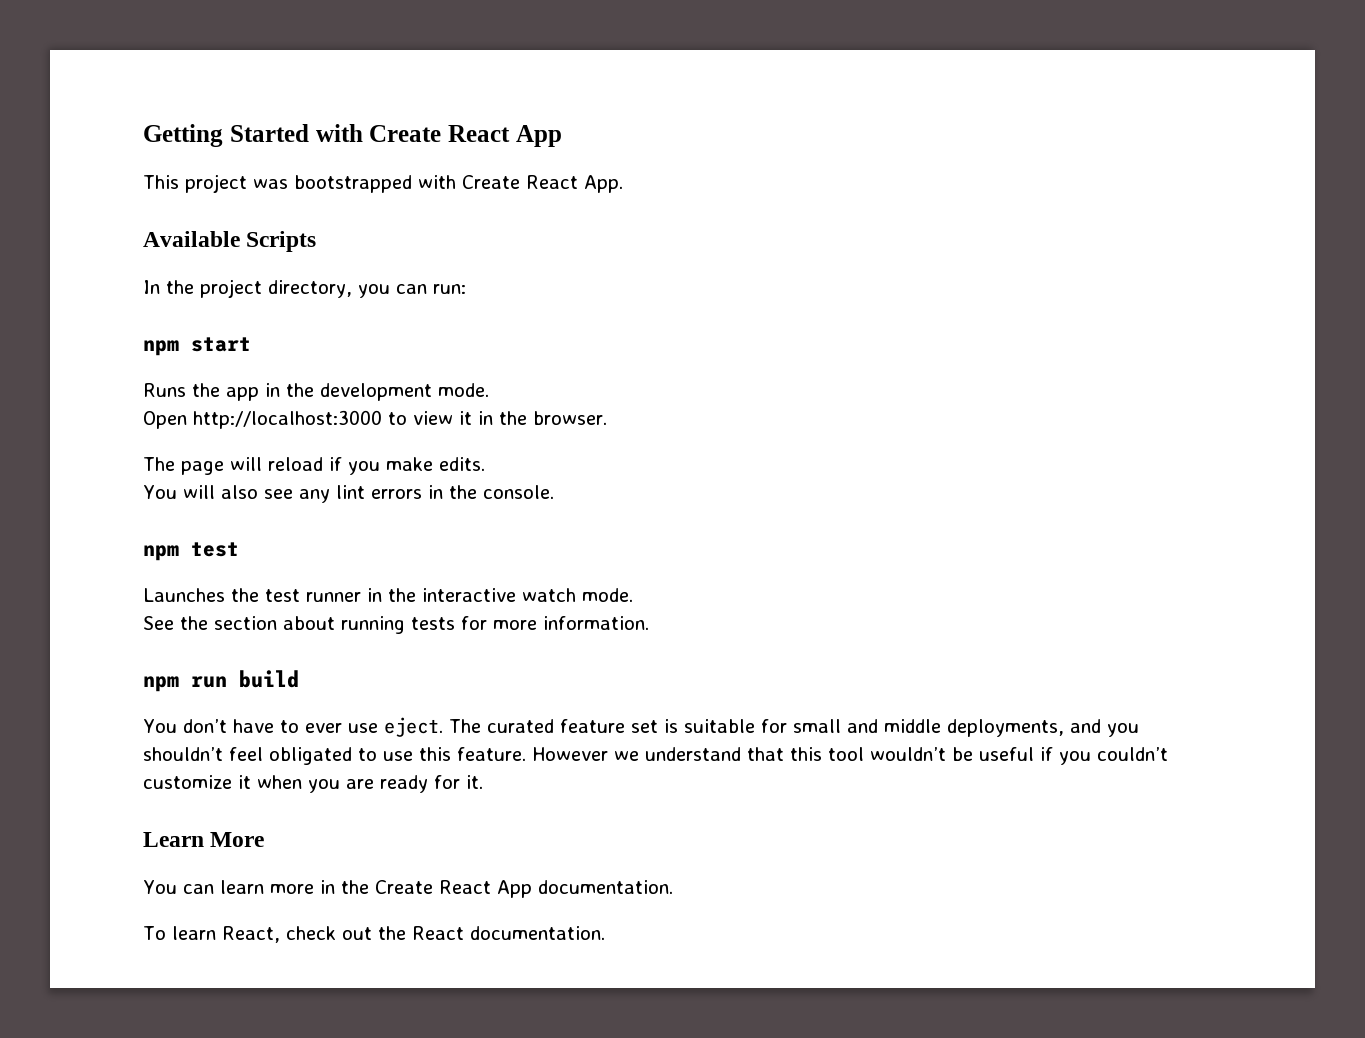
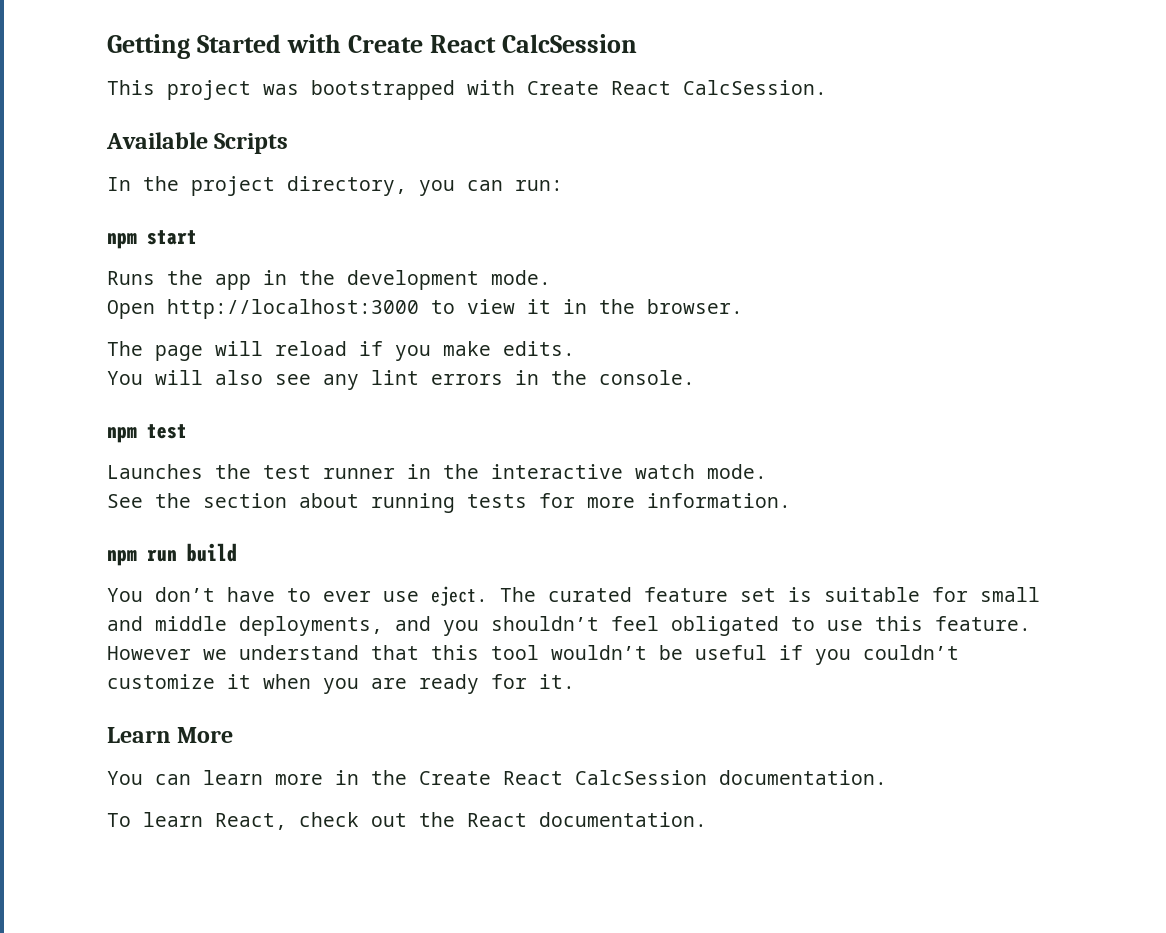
- Getting Started with Create React App
+ Getting Started with Create React CalcSession
- This project was bootstrapped with Create React App.
+ This project was bootstrapped with Create React CalcSession.
- You can learn more in the Create React App documentation.
+ You can learn more in the Create React CalcSession documentation.

